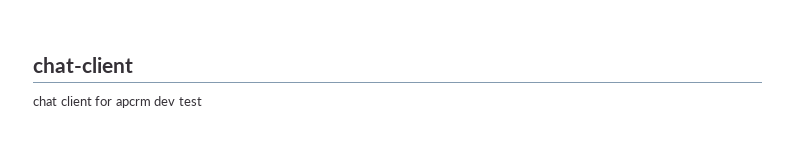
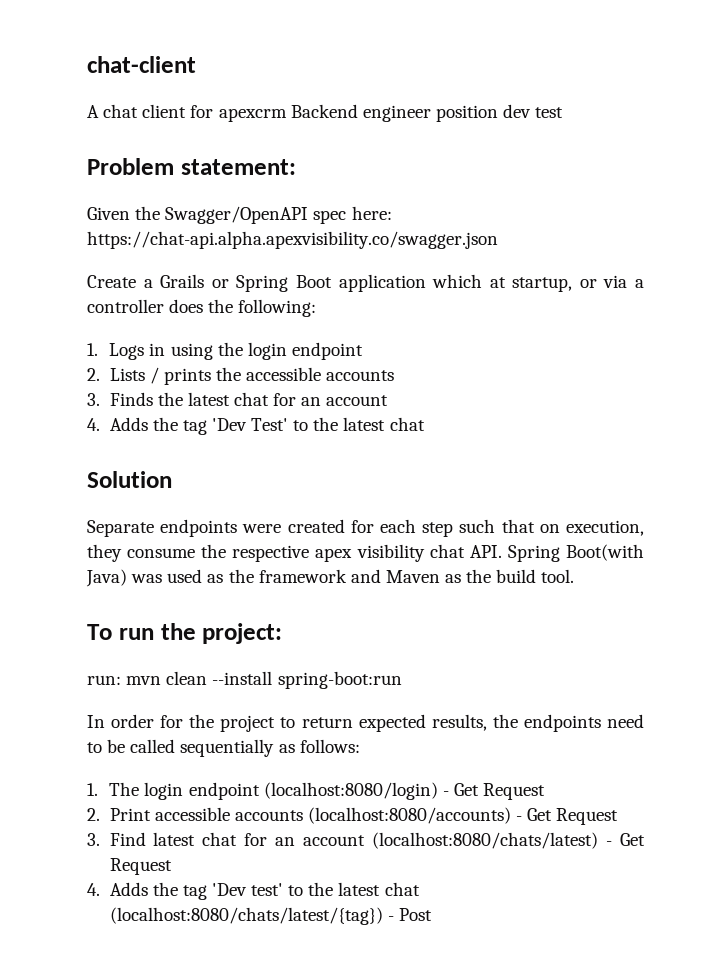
- chat client for apcrm dev test
+ A chat client for apexcrm Backend engineer position dev test
+ Problem statement:
+ Given the Swagger/OpenAPI spec here: https://chat-api.alpha.apexvisibility.co/swagger.json
+ Create a Grails or Spring Boot application which at startup, or via a controller does the following:
+ 1. Logs in using the login endpoint
+ 2. Lists / prints the accessible accounts
+ 3. Finds the latest chat for an account
+ 4. Adds the tag 'Dev Test' to the latest chat
+ Solution
+ Separate endpoints were created for each step such that on execution, they consume the respective apex visibility chat API. Spring Boot(with Java) was used as the framework and Maven as the build tool.
+ To run the project:
+ run: mvn clean --install spring-boot:run
+ In order for the project to return expected results, the endpoints need to be called sequentially as follows:
+ 1. The login endpoint (localhost:8080/login) - Get Request
+ 2. Print accessible accounts (localhost:8080/accounts) - Get Request
+ 3. Find latest chat for an account (localhost:8080/chats/latest) - Get Request
+ 4. Adds the tag 'Dev test' to the latest chat (localhost:8080/chats/latest/{tag}) - Post

